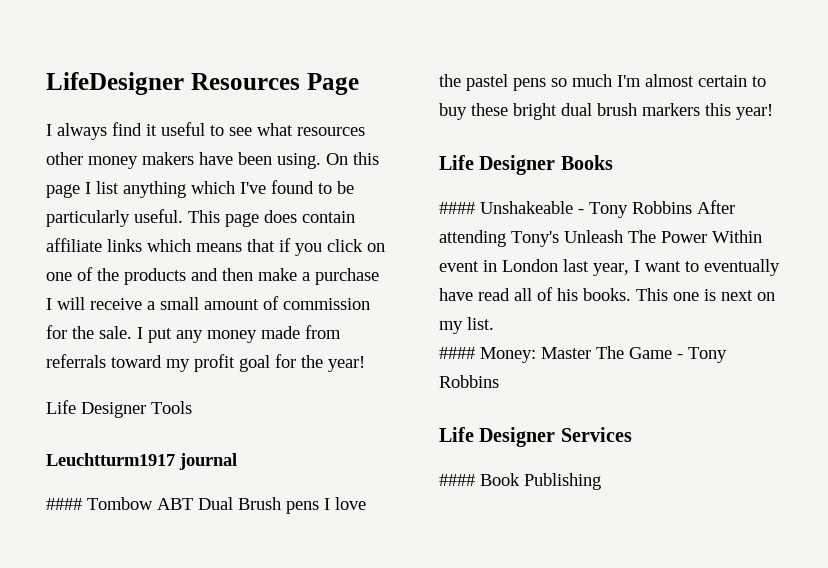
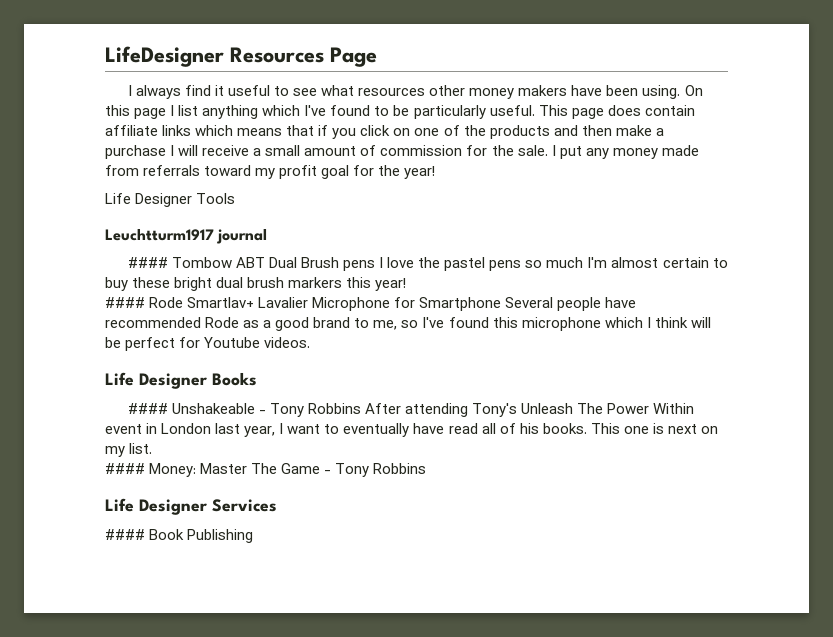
+ #### Rode Smartlav+ Lavalier Microphone for Smartphone Several people have recommended Rode as a good brand to me, so I've found this microphone which I think will be perfect for Youtube videos.

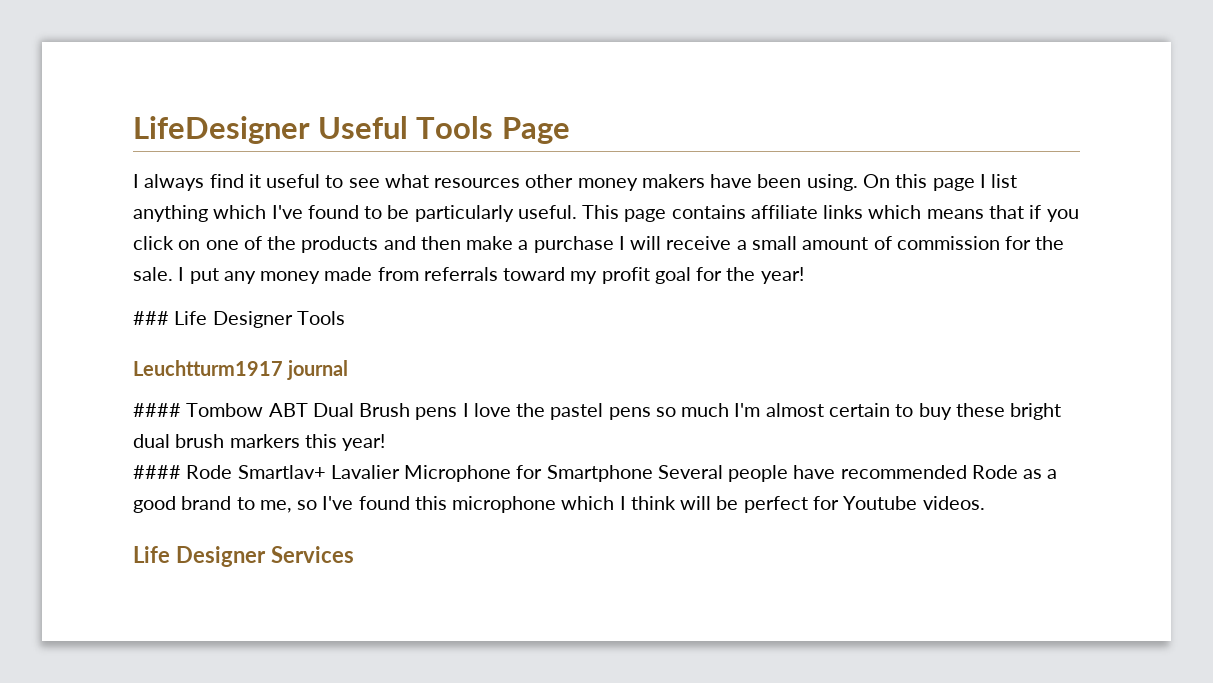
- LifeDesigner Resources Page
+ LifeDesigner Useful Tools Page
- This page does contain affiliate links which means that if you click on one of the products and then make a purchase I will receive a small amount of commission for the sale.
+ This page contains affiliate links which means that if you click on one of the products and then make a purchase I will receive a small amount of commission for the sale.
- Life Designer Tools
+ ### Life Designer Tools
- Life Designer Books
- #### Unshakeable - Tony Robbins After attending Tony's Unleash The Power Within event in London last year, I want to eventually have read all of his books. This one is next on my list.
- #### Money: Master The Game - Tony Robbins
- #### Book Publishing

